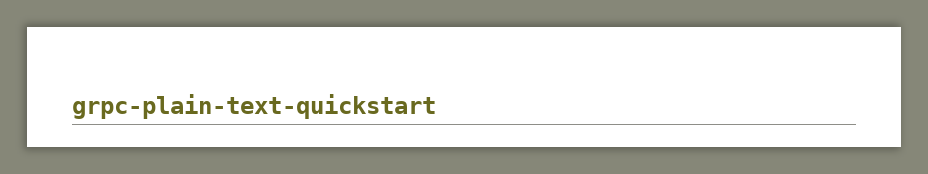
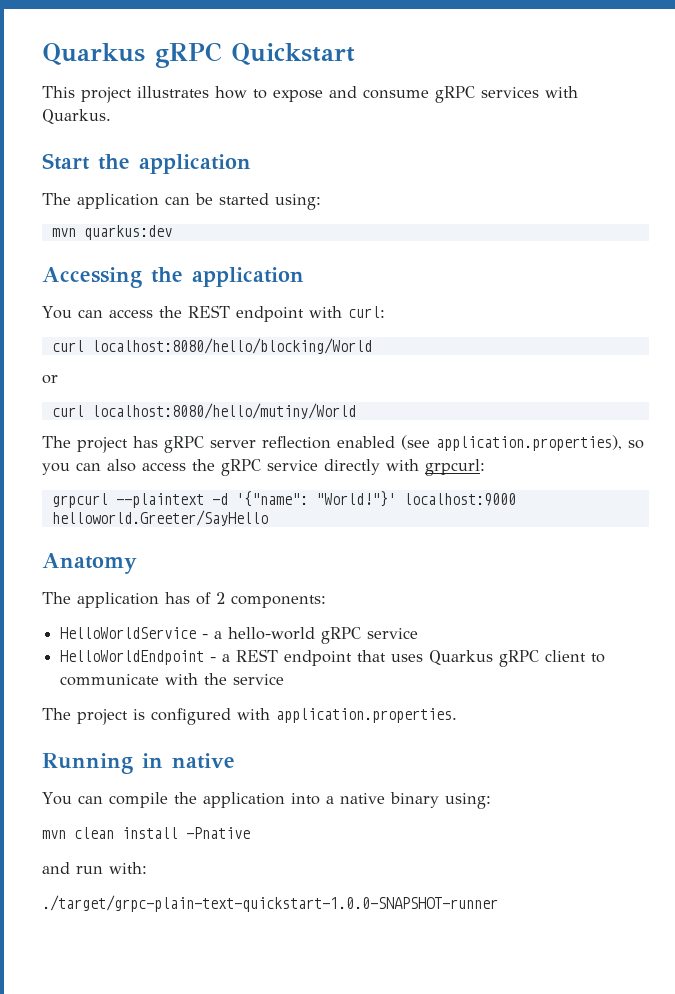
- grpc-plain-text-quickstart
+ Quarkus gRPC Quickstart
+ This project illustrates how to expose and consume gRPC services with Quarkus.
+ Start the application
+ The application can be started using:
+ mvn quarkus:dev
+ Accessing the application
+ You can access the REST endpoint with curl:
+ curl localhost:8080/hello/blocking/World
+ or
+ curl localhost:8080/hello/mutiny/World
+ The project has gRPC server reflection enabled (see application.properties), so you can also access the gRPC service directly with grpcurl:
+ grpcurl --plaintext -d '{"name": "World!"}' localhost:9000 helloworld.Greeter/SayHello
+ Anatomy
+ The application has of 2 components:
+ HelloWorldService - a hello-world gRPC service
+ HelloWorldEndpoint - a REST endpoint that uses Quarkus gRPC client to communicate with the service
+ The project is configured with application.properties.
+ Running in native
+ You can compile the application into a native binary using:
+ mvn clean install -Pnative
+ and run with:
+ ./target/grpc-plain-text-quickstart-1.0.0-SNAPSHOT-runner

